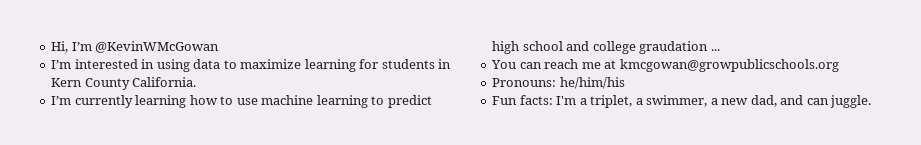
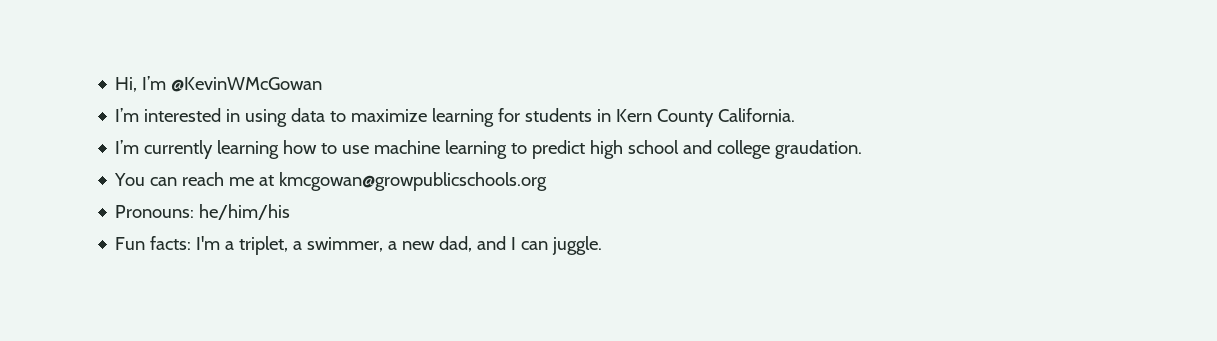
- I’m currently learning how to use machine learning to predict high school and college graudation ...
+ I’m currently learning how to use machine learning to predict high school and college graudation.
- Fun facts: I'm a triplet, a swimmer, a new dad, and can juggle.
+ Fun facts: I'm a triplet, a swimmer, a new dad, and I can juggle.

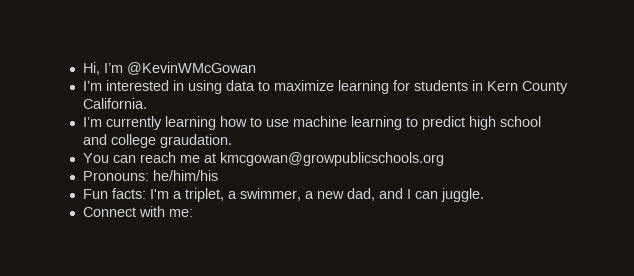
+ Connect with me:

